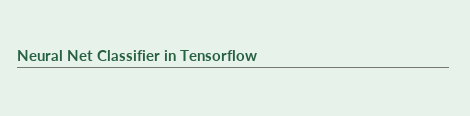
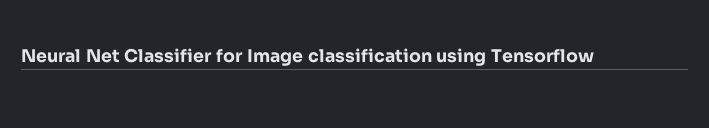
- Neural Net Classifier in Tensorflow
+ Neural Net Classifier for Image classification using Tensorflow

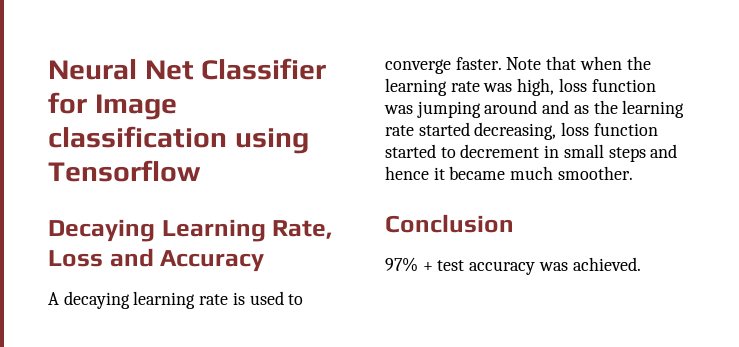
+ Decaying Learning Rate, Loss and Accuracy
+ A decaying learning rate is used to converge faster. Note that when the learning rate was high, loss function was jumping around and as the learning rate started decreasing, loss function started to decrement in small steps and hence it became much smoother.
+ Conclusion
+ 97% + test accuracy was achieved.

